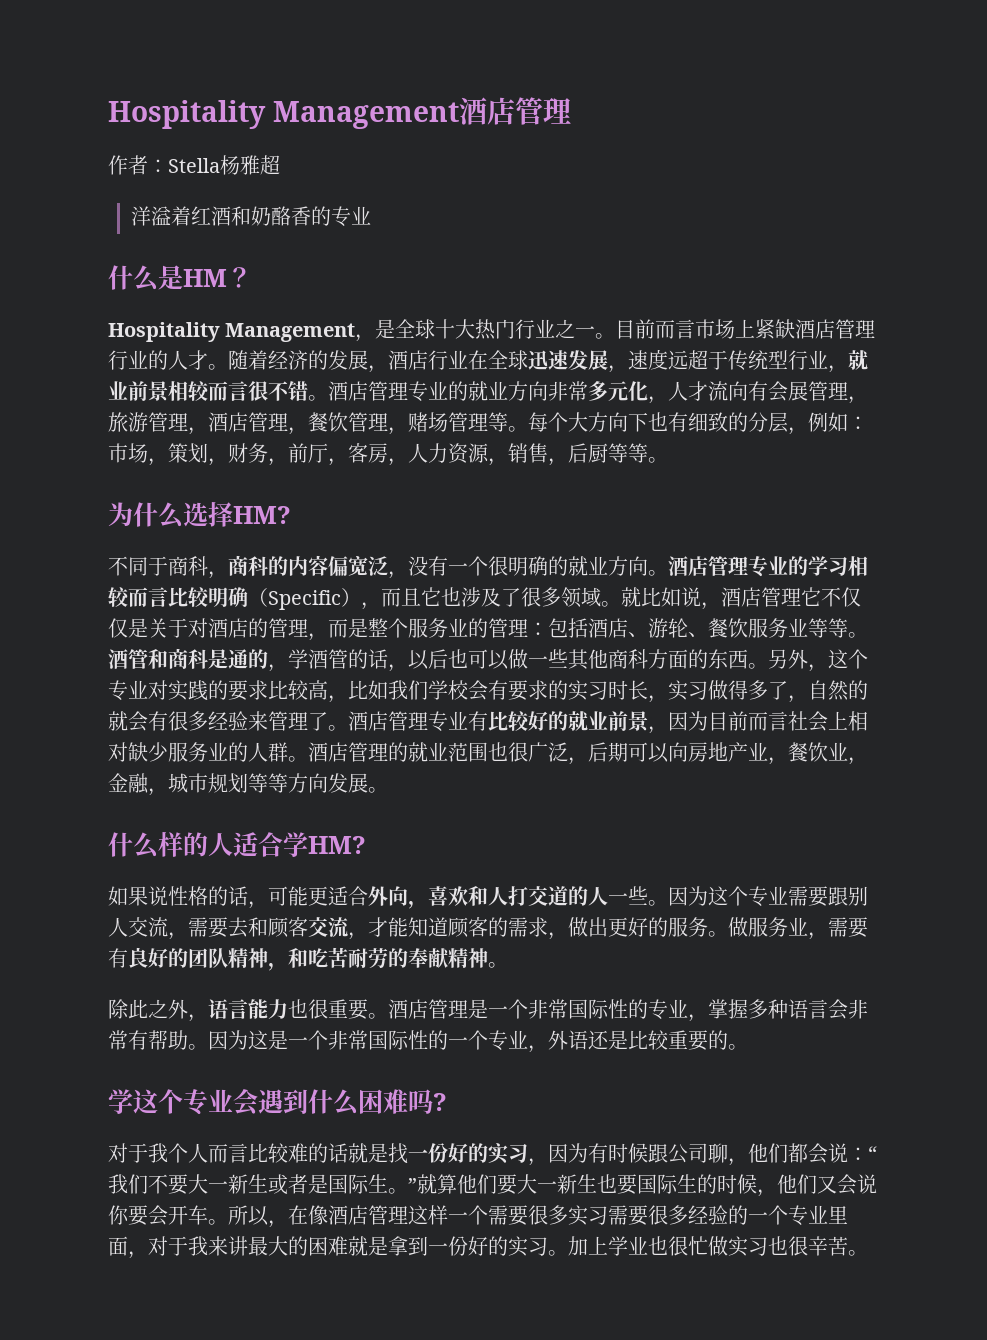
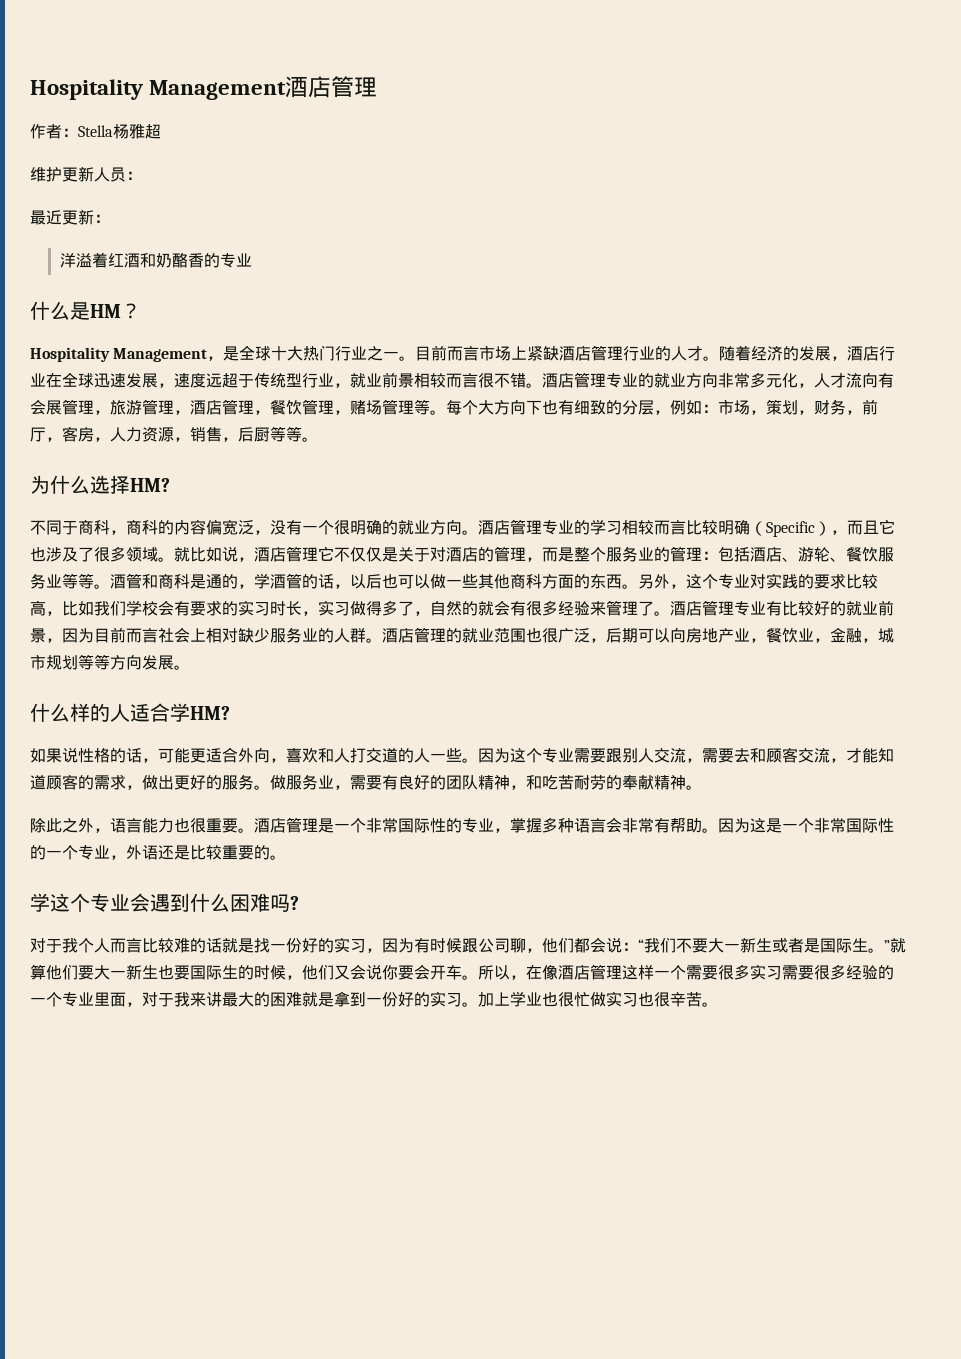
+ 维护更新人员：
+ 最近更新：

